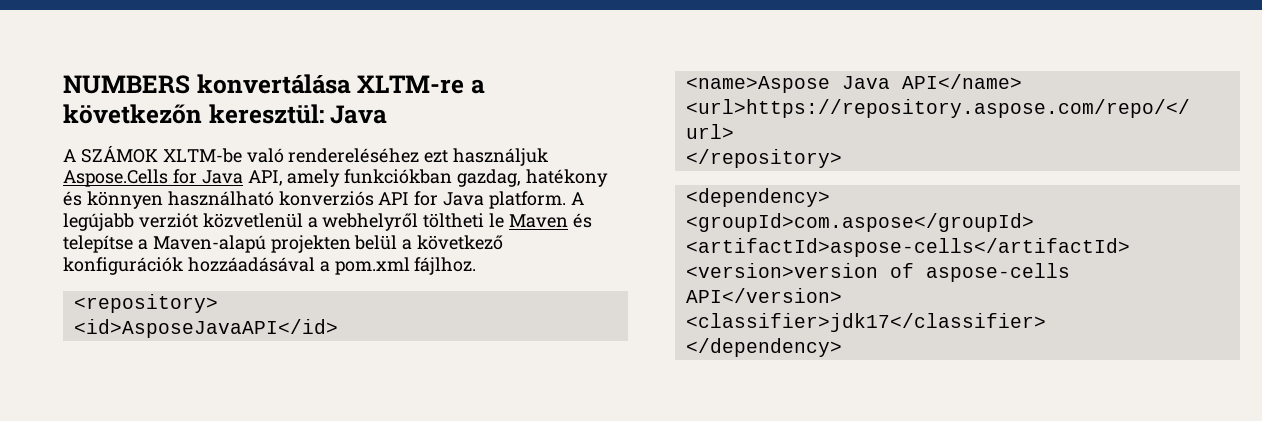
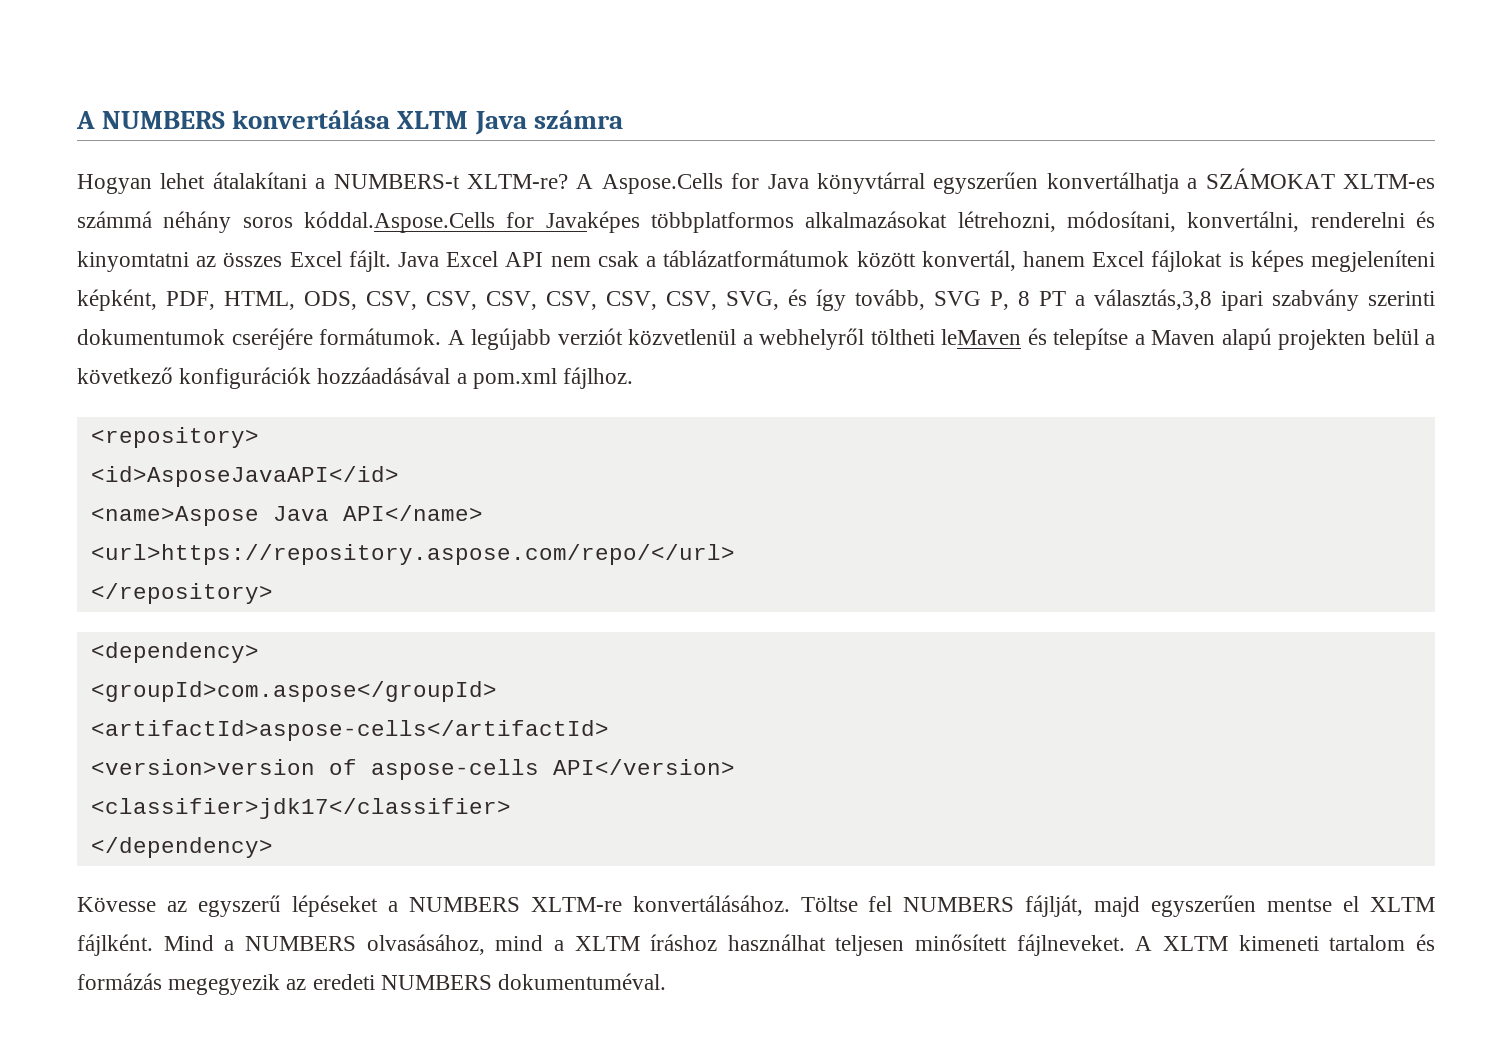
- NUMBERS konvertálása XLTM-re a következőn keresztül: Java
- A SZÁMOK XLTM-be való rendereléséhez ezt használjuk Aspose.Cells for Java API, amely funkciókban gazdag, hatékony és könnyen használható konverziós API for Java platform.
+ A NUMBERS konvertálása XLTM Java számra
+ Hogyan lehet átalakítani a NUMBERS-t XLTM-re? A Aspose.Cells for Java könyvtárral egyszerűen konvertálhatja a SZÁMOKAT XLTM-es számmá néhány soros kóddal.Aspose.Cells for Javaképes többplatformos alkalmazásokat létrehozni, módosítani, konvertálni, renderelni és kinyomtatni az összes Excel fájlt. Java Excel API nem csak a táblázatformátumok között konvertál, hanem Excel fájlokat is képes megjeleníteni képként, PDF, HTML, ODS, CSV, CSV, CSV, CSV, CSV, CSV, SVG, és így tovább, SVG P, 8 PT a választás,3,8 ipari szabvány szerinti dokumentumok cseréjére formátumok.
- A legújabb verziót közvetlenül a webhelyről töltheti le Maven és telepítse a Maven-alapú projekten belül a következő konfigurációk hozzáadásával a pom.xml fájlhoz.
+ A legújabb verziót közvetlenül a webhelyről töltheti leMaven és telepítse a Maven alapú projekten belül a következő konfigurációk hozzáadásával a pom.xml fájlhoz.
+ Kövesse az egyszerű lépéseket a NUMBERS XLTM-re konvertálásához. Töltse fel NUMBERS fájlját, majd egyszerűen mentse el XLTM fájlként. Mind a NUMBERS olvasásához, mind a XLTM íráshoz használhat teljesen minősített fájlneveket. A XLTM kimeneti tartalom és formázás megegyezik az eredeti NUMBERS dokumentuméval.

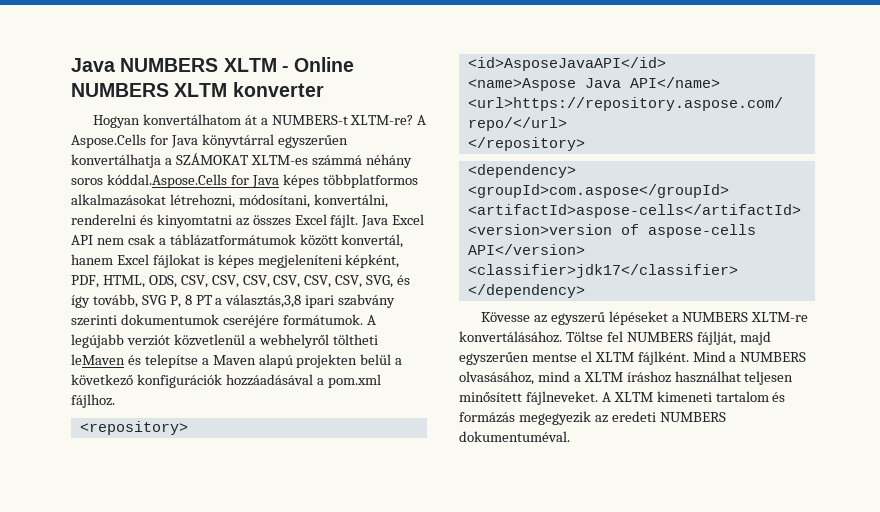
- A NUMBERS konvertálása XLTM Java számra
+ Java NUMBERS XLTM - Online NUMBERS XLTM konverter
- Hogyan lehet átalakítani a NUMBERS-t XLTM-re?
+ Hogyan konvertálhatom át a NUMBERS-t XLTM-re?
- A Aspose.Cells for Java könyvtárral egyszerűen konvertálhatja a SZÁMOKAT XLTM-es számmá néhány soros kóddal.Aspose.Cells for Javaképes többplatformos alkalmazásokat létrehozni, módosítani, konvertálni, renderelni és kinyomtatni az összes Excel fájlt.
+ A Aspose.Cells for Java könyvtárral egyszerűen konvertálhatja a SZÁMOKAT XLTM-es számmá néhány soros kóddal.Aspose.Cells for Java képes többplatformos alkalmazásokat létrehozni, módosítani, konvertálni, renderelni és kinyomtatni az összes Excel fájlt.

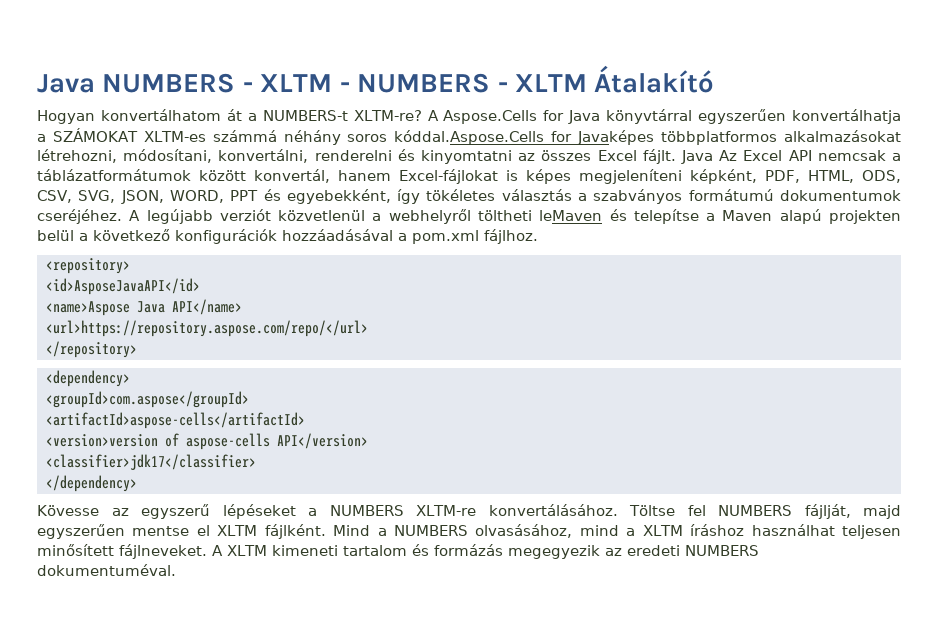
- Java NUMBERS XLTM - Online NUMBERS XLTM konverter
+ Java NUMBERS - XLTM - NUMBERS - XLTM Átalakító
- A Aspose.Cells for Java könyvtárral egyszerűen konvertálhatja a SZÁMOKAT XLTM-es számmá néhány soros kóddal.Aspose.Cells for Java képes többplatformos alkalmazásokat létrehozni, módosítani, konvertálni, renderelni és kinyomtatni az összes Excel fájlt.
+ A Aspose.Cells for Java könyvtárral egyszerűen konvertálhatja a SZÁMOKAT XLTM-es számmá néhány soros kóddal.Aspose.Cells for Javaképes többplatformos alkalmazásokat létrehozni, módosítani, konvertálni, renderelni és kinyomtatni az összes Excel fájlt.
- Java Excel API nem csak a táblázatformátumok között konvertál, hanem Excel fájlokat is képes megjeleníteni képként, PDF, HTML, ODS, CSV, CSV, CSV, CSV, CSV, CSV, SVG, és így tovább, SVG P, 8 PT a választás,3,8 ipari szabvány szerinti dokumentumok cseréjére formátumok.
+ Java Az Excel API nemcsak a táblázatformátumok között konvertál, hanem Excel-fájlokat is képes megjeleníteni képként, PDF, HTML, ODS, CSV, SVG, JSON, WORD, PPT és egyebekként, így tökéletes választás a szabványos formátumú dokumentumok cseréjéhez.

